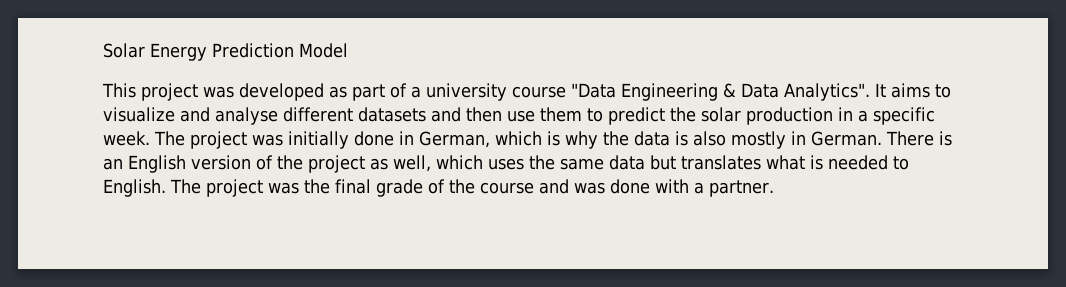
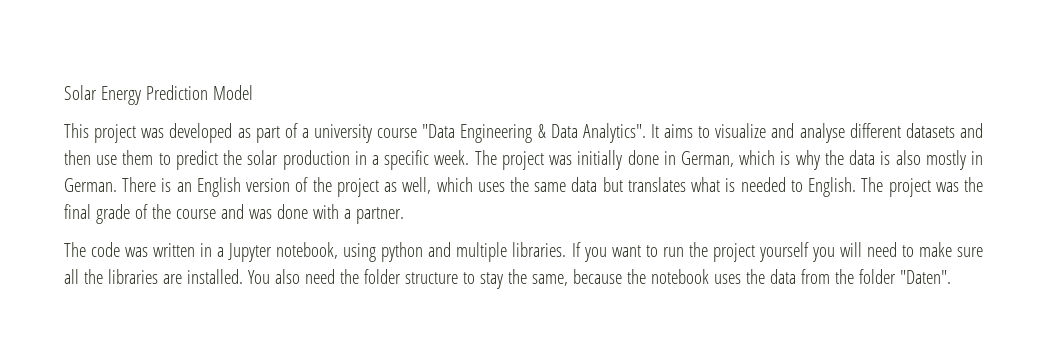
+ The code was written in a Jupyter notebook, using python and multiple libraries. If you want to run the project yourself you will need to make sure all the libraries are installed. You also need the folder structure to stay the same, because the notebook uses the data from the folder "Daten".

